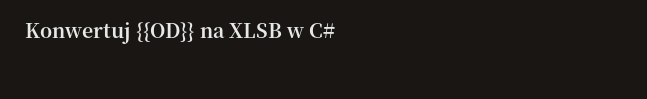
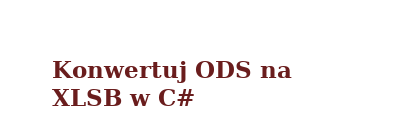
- Konwertuj {{OD}} na XLSB w C#
+ Konwertuj ODS na XLSB w C#

